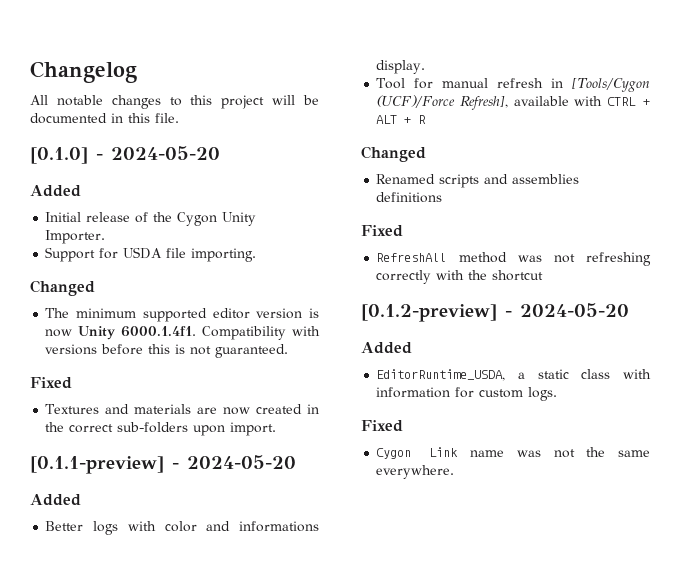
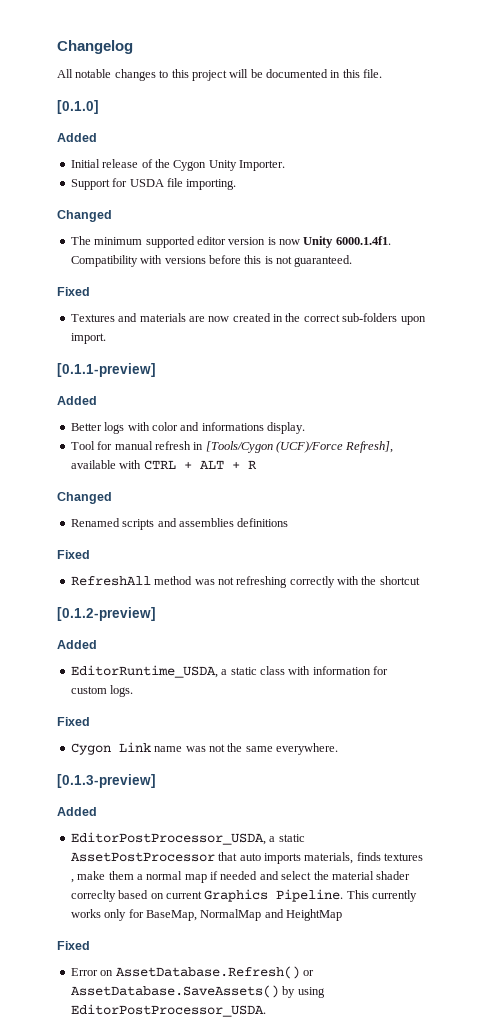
- [0.1.0] - 2024-05-20
+ [0.1.0]
- [0.1.1-preview] - 2024-05-20
+ [0.1.1-preview]
- [0.1.2-preview] - 2024-05-20
+ [0.1.2-preview]
+ [0.1.3-preview]
+ Added
+ EditorPostProcessor_USDA, a static AssetPostProcessor that auto imports materials, finds textures , make them a normal map if needed and select the material shader correclty based on current Graphics Pipeline. This currently works only for BaseMap, NormalMap and HeightMap
+ Fixed
+ Error on AssetDatabase.Refresh() or AssetDatabase.SaveAssets() by using EditorPostProcessor_USDA.

